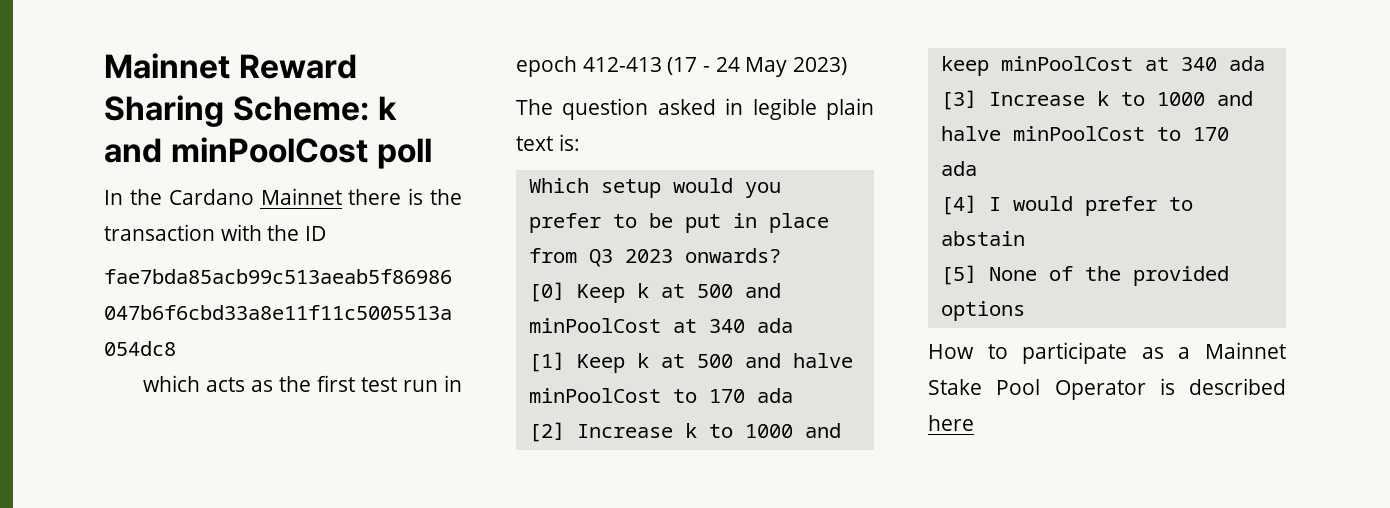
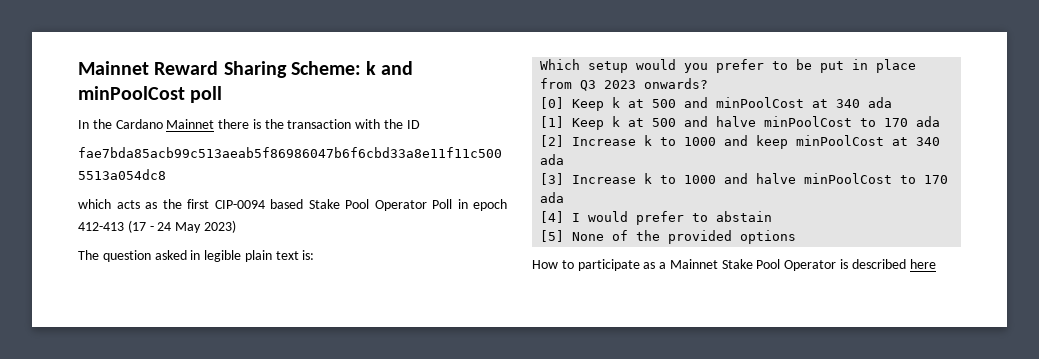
- which acts as the first test run in epoch 412-413 (17 - 24 May 2023)
+ which acts as the first CIP-0094 based Stake Pool Operator Poll in epoch 412-413 (17 - 24 May 2023)

